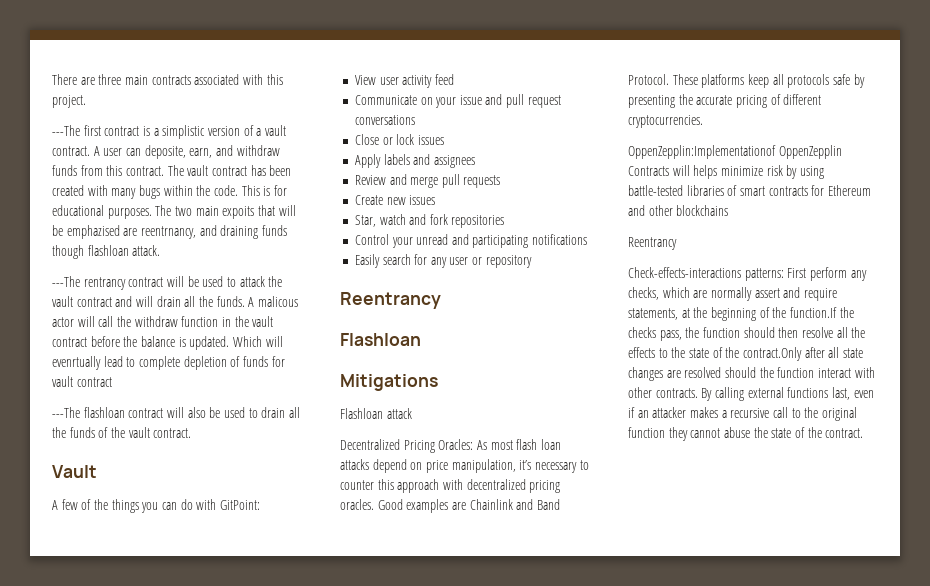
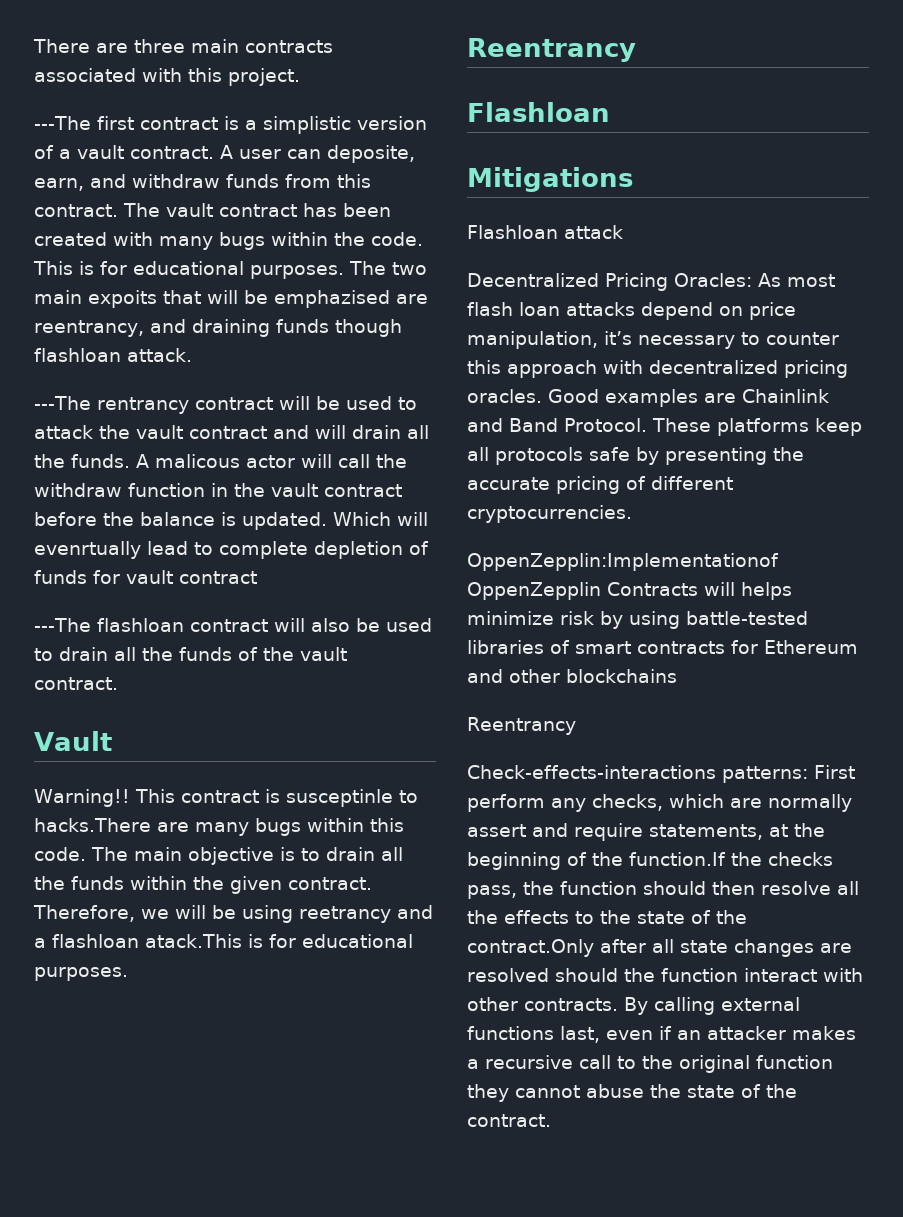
- The two main expoits that will be emphazised are reentrnancy, and draining funds though flashloan attack.
+ The two main expoits that will be emphazised are reentrancy, and draining funds though flashloan attack.
- A few of the things you can do with GitPoint:
- View user activity feed
- Communicate on your issue and pull request conversations
- Close or lock issues
- Apply labels and assignees
- Review and merge pull requests
- Create new issues
- Star, watch and fork repositories
- Control your unread and participating notifications
- Easily search for any user or repository
+ Warning!! This contract is susceptinle to hacks.There are many bugs within this code. The main objective is to drain all the funds within the given contract. Therefore, we will be using reetrancy and a flashloan atack.This is for educational purposes.

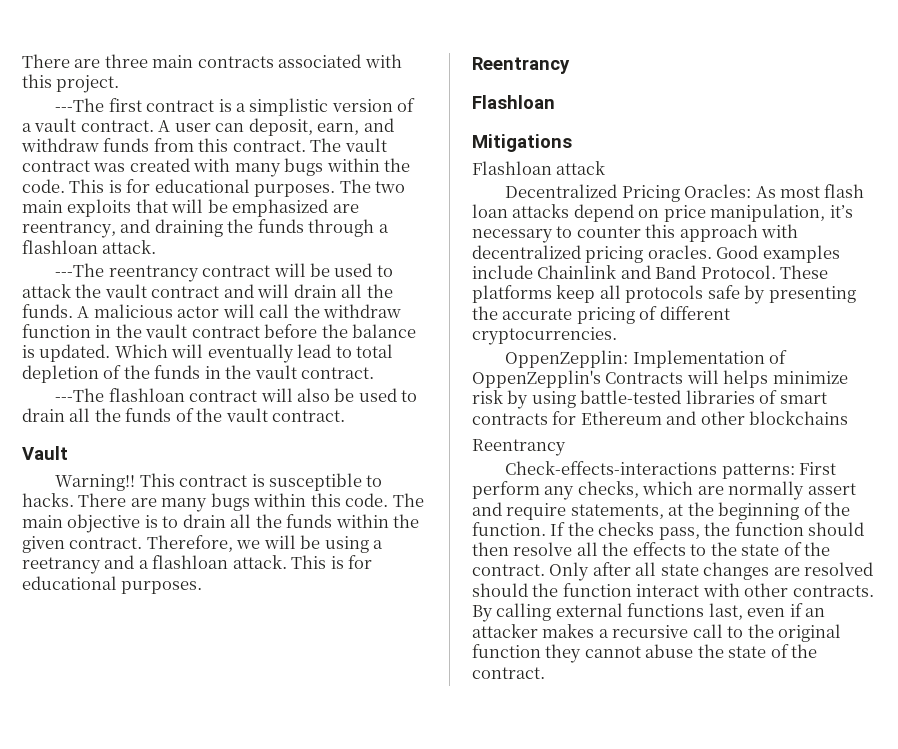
- A user can deposite, earn, and withdraw funds from this contract.
+ A user can deposit, earn, and withdraw funds from this contract.
- The vault contract has been created with many bugs within the code.
+ The vault contract was created with many bugs within the code.
- The two main expoits that will be emphazised are reentrancy, and draining funds though flashloan attack.
+ The two main exploits that will be emphasized are reentrancy, and draining the funds through a flashloan attack.
- ---The rentrancy contract will be used to attack the vault contract and will drain all the funds.
+ ---The reentrancy contract will be used to attack the vault contract and will drain all the funds.
- A malicous actor will call the withdraw function in the vault contract before the balance is updated.
+ A malicious actor will call the withdraw function in the vault contract before the balance is updated.
- Which will evenrtually lead to complete depletion of funds for vault contract
+ Which will eventually lead to total depletion of the funds in the vault contract.
- This contract is susceptinle to hacks.There are many bugs within this code.
+ This contract is susceptible to hacks. There are many bugs within this code.
- Therefore, we will be using reetrancy and a flashloan atack.This is for educational purposes.
+ Therefore, we will be using a reetrancy and a flashloan attack. This is for educational purposes.
- Good examples are Chainlink and Band Protocol.
+ Good examples include Chainlink and Band Protocol.
- OppenZepplin:Implementationof OppenZepplin Contracts will helps minimize risk by using battle-tested libraries of smart contracts for Ethereum and other blockchains
+ OppenZepplin: Implementation of OppenZepplin's Contracts will helps minimize risk by using battle-tested libraries of smart contracts for Ethereum and other blockchains
- Check-effects-interactions patterns: First perform any checks, which are normally assert and require statements, at the beginning of the function.If the checks pass, the function should then resolve all the effects to the state of the contract.Only after all state changes are resolved should the function interact with other contracts.
+ Check-effects-interactions patterns: First perform any checks, which are normally assert and require statements, at the beginning of the function. If the checks pass, the function should then resolve all the effects to the state of the contract. Only after all state changes are resolved should the function interact with other contracts.

